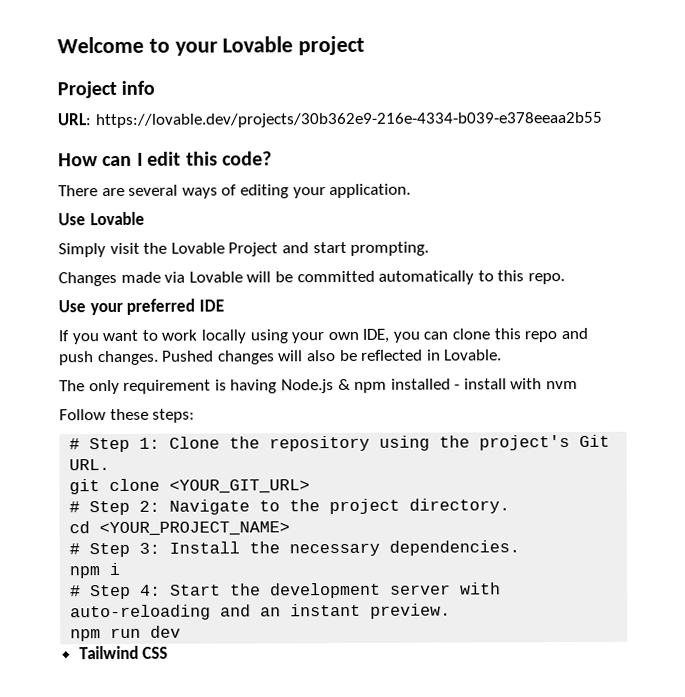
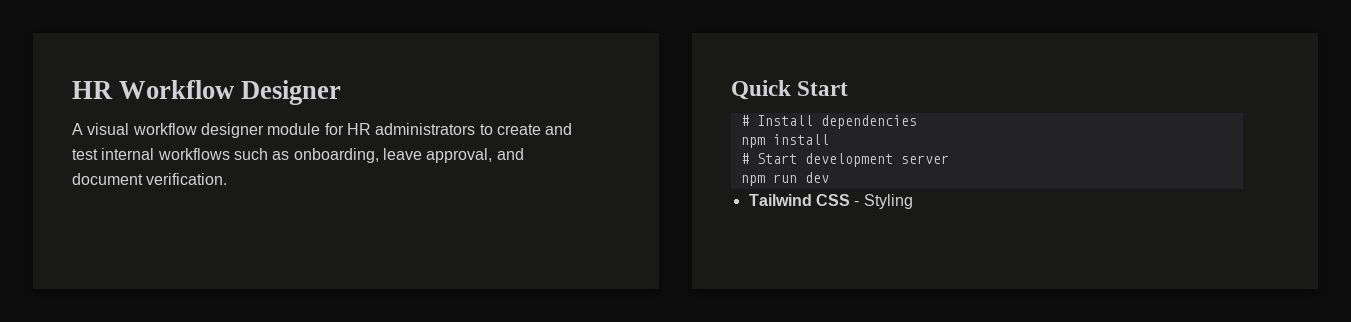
- Welcome to your Lovable project
- Project info
- URL: https://lovable.dev/projects/30b362e9-216e-4334-b039-e378eeaa2b55
- How can I edit this code?
- There are several ways of editing your application.
- Use Lovable
- Simply visit the Lovable Project and start prompting.
- Changes made via Lovable will be committed automatically to this repo.
- Use your preferred IDE
- If you want to work locally using your own IDE, you can clone this repo and push changes. Pushed changes will also be reflected in Lovable.
- The only requirement is having Node.js & npm installed - install with nvm
- Follow these steps:
- # Step 1: Clone the repository using the project's Git URL.
- git clone <YOUR_GIT_URL>
- # Step 2: Navigate to the project directory.
- cd <YOUR_PROJECT_NAME>
- # Step 3: Install the necessary dependencies.
- npm i
- # Step 4: Start the development server with auto-reloading and an instant preview.
+ HR Workflow Designer
+ A visual workflow designer module for HR administrators to create and test internal workflows such as onboarding, leave approval, and document verification.
+ Quick Start
+ # Install dependencies
+ npm install
+ # Start development server
- Tailwind CSS
+ Tailwind CSS - Styling

